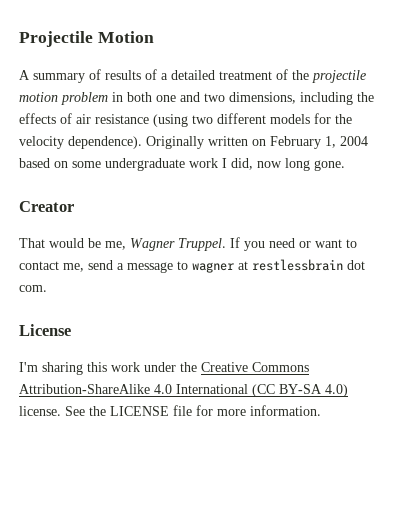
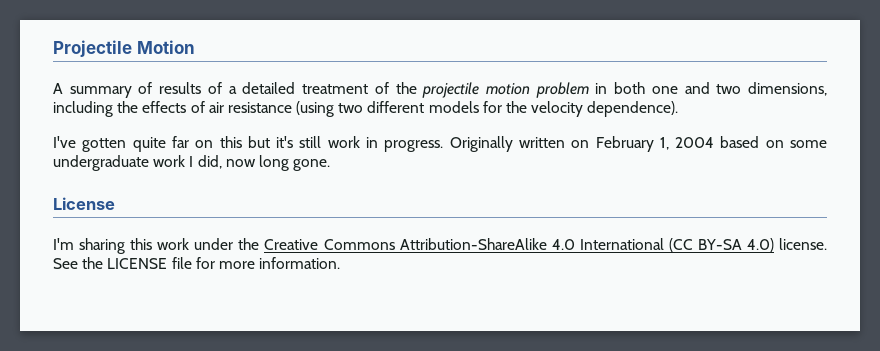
- A summary of results of a detailed treatment of the projectile motion problem in both one and two dimensions, including the effects of air resistance (using two different models for the velocity dependence). Originally written on February 1, 2004 based on some undergraduate work I did, now long gone.
+ A summary of results of a detailed treatment of the projectile motion problem in both one and two dimensions, including the effects of air resistance (using two different models for the velocity dependence).
+ I've gotten quite far on this but it's still work in progress. Originally written on February 1, 2004 based on some undergraduate work I did, now long gone.
- Creator
- That would be me, Wagner Truppel. If you need or want to contact me, send a message to wagner at restlessbrain dot com.

